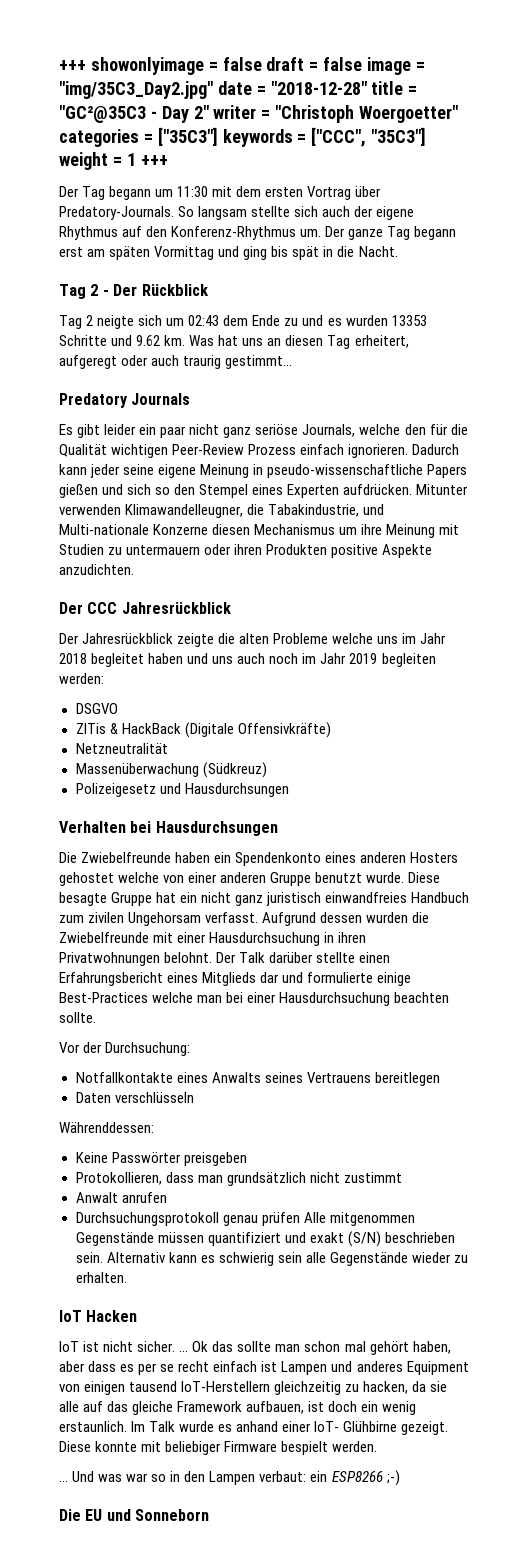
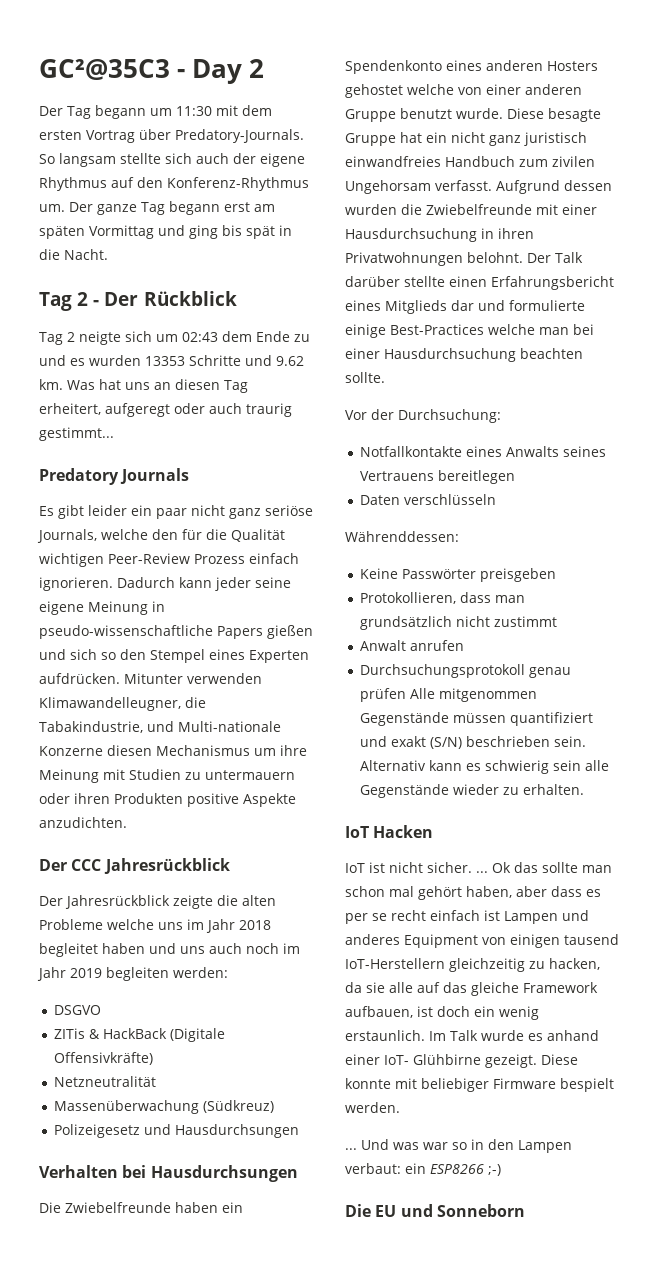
- +++ showonlyimage = false draft = false image = "img/35C3_Day2.jpg" date = "2018-12-28" title = "GC²@35C3 - Day 2" writer = "Christoph Woergoetter" categories = ["35C3"] keywords = ["CCC", "35C3"] weight = 1 +++
+ GC²@35C3 - Day 2

